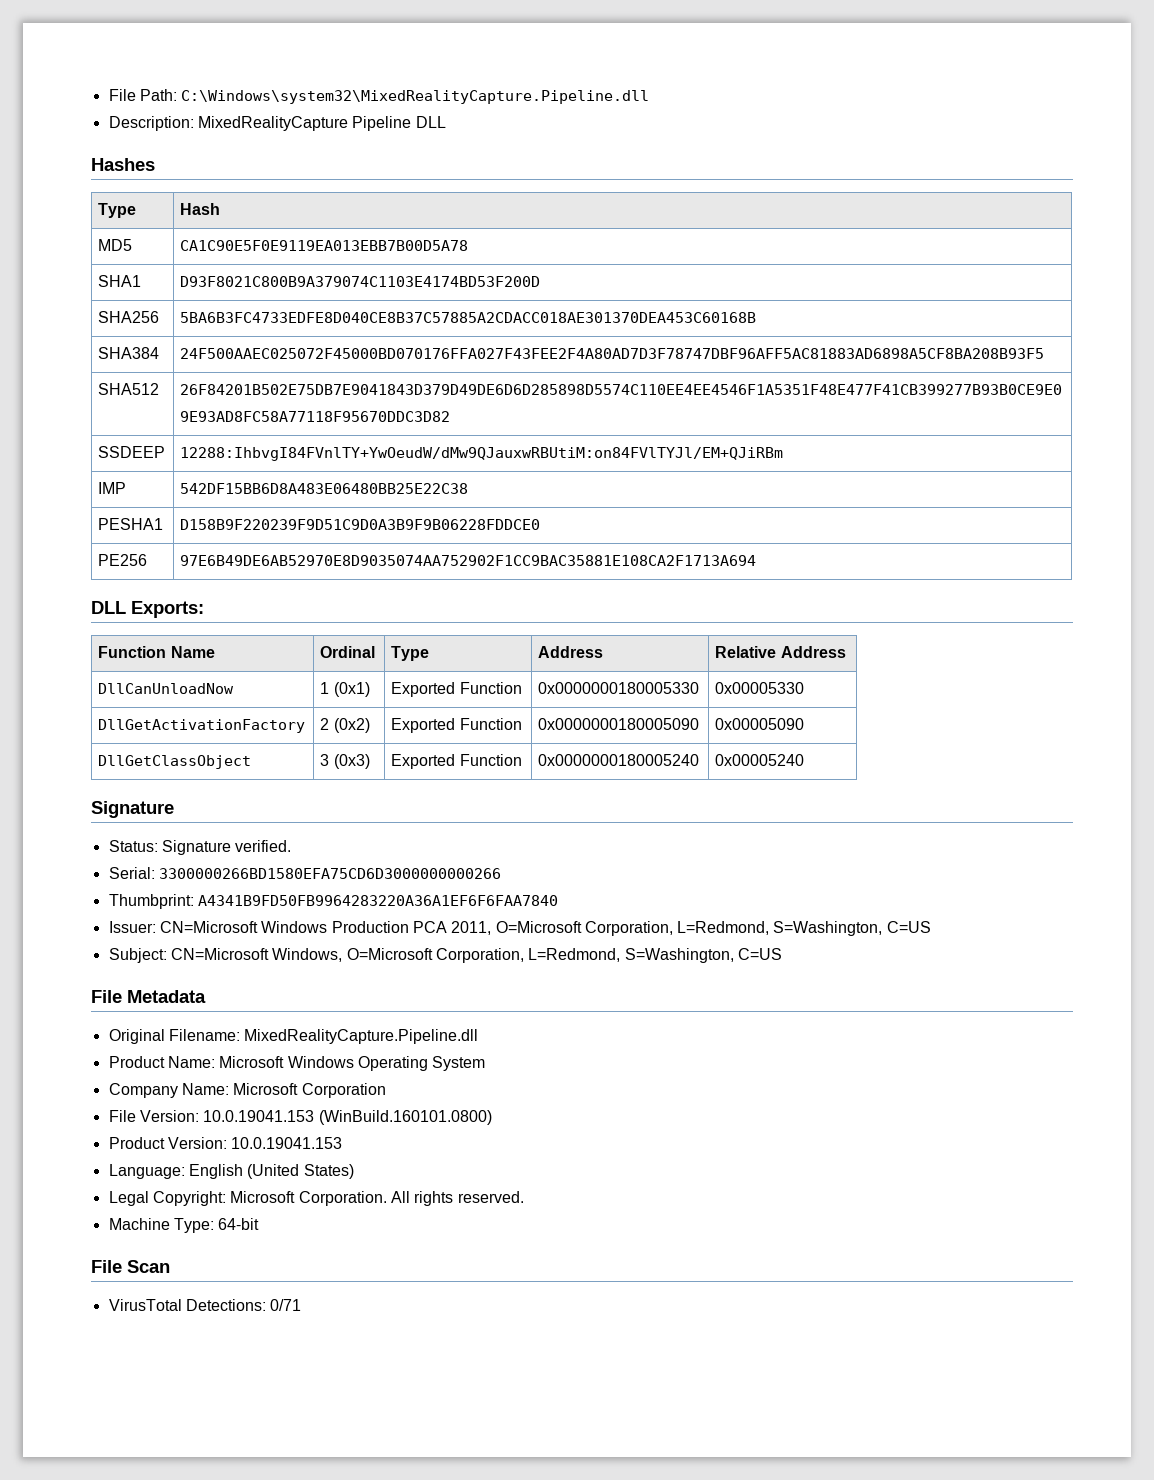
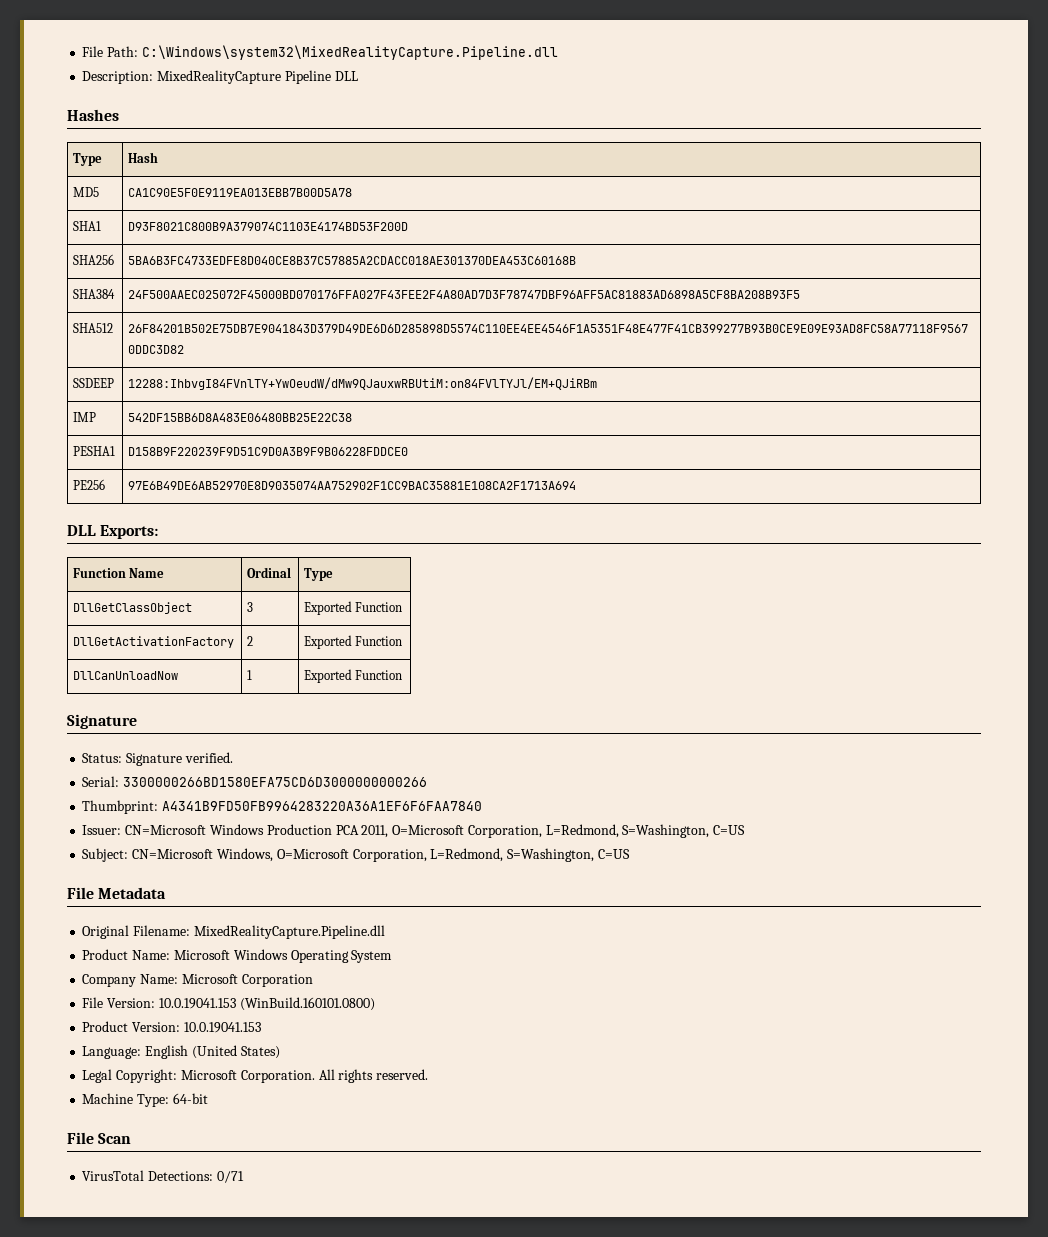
- Function Name | Ordinal | Type | Address | Relative Address
+ Function Name | Ordinal | Type
+ DllGetClassObject | 3 | Exported Function
+ DllGetActivationFactory | 2 | Exported Function
- DllCanUnloadNow | 1 (0x1) | Exported Function | 0x0000000180005330 | 0x00005330
- DllGetActivationFactory | 2 (0x2) | Exported Function | 0x0000000180005090 | 0x00005090
- DllGetClassObject | 3 (0x3) | Exported Function | 0x0000000180005240 | 0x00005240
+ DllCanUnloadNow | 1 | Exported Function

